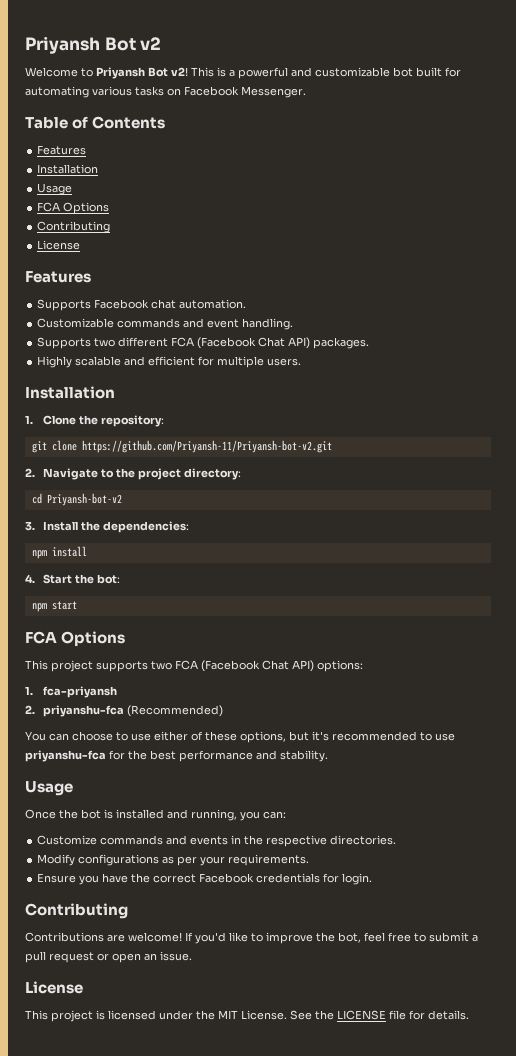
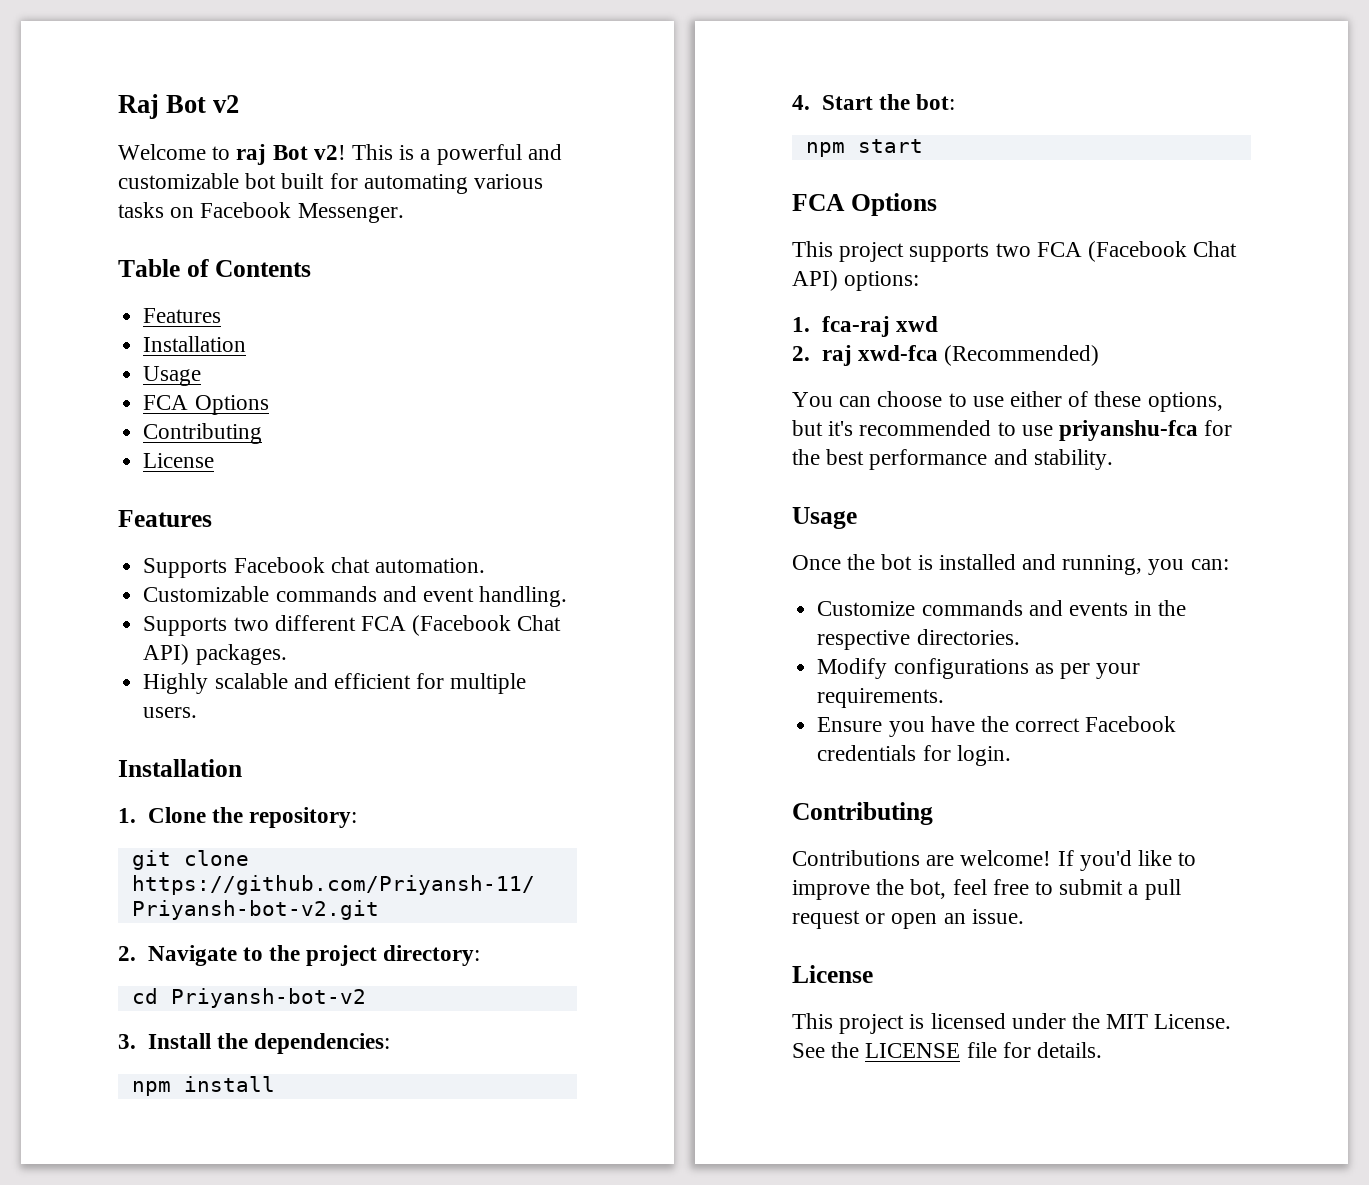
- Priyansh Bot v2
+ Raj Bot v2
- Welcome to Priyansh Bot v2!
+ Welcome to raj Bot v2!
- 1. fca-priyansh
- 2. priyanshu-fca (Recommended)
+ 1. fca-raj xwd
+ 2. raj xwd-fca (Recommended)

